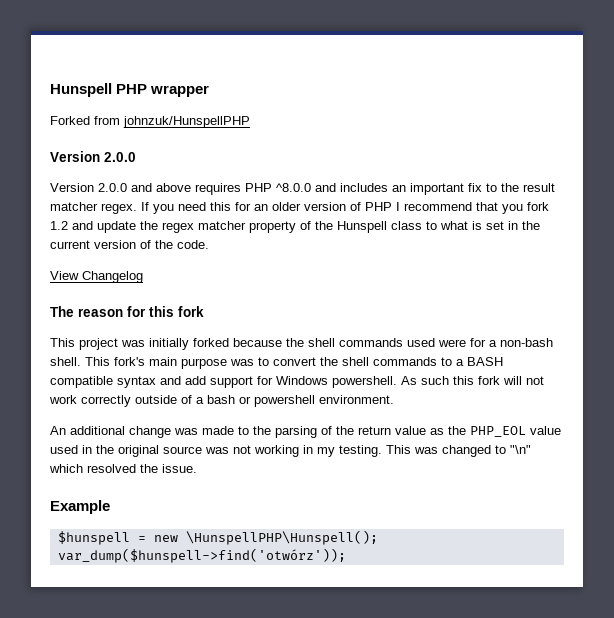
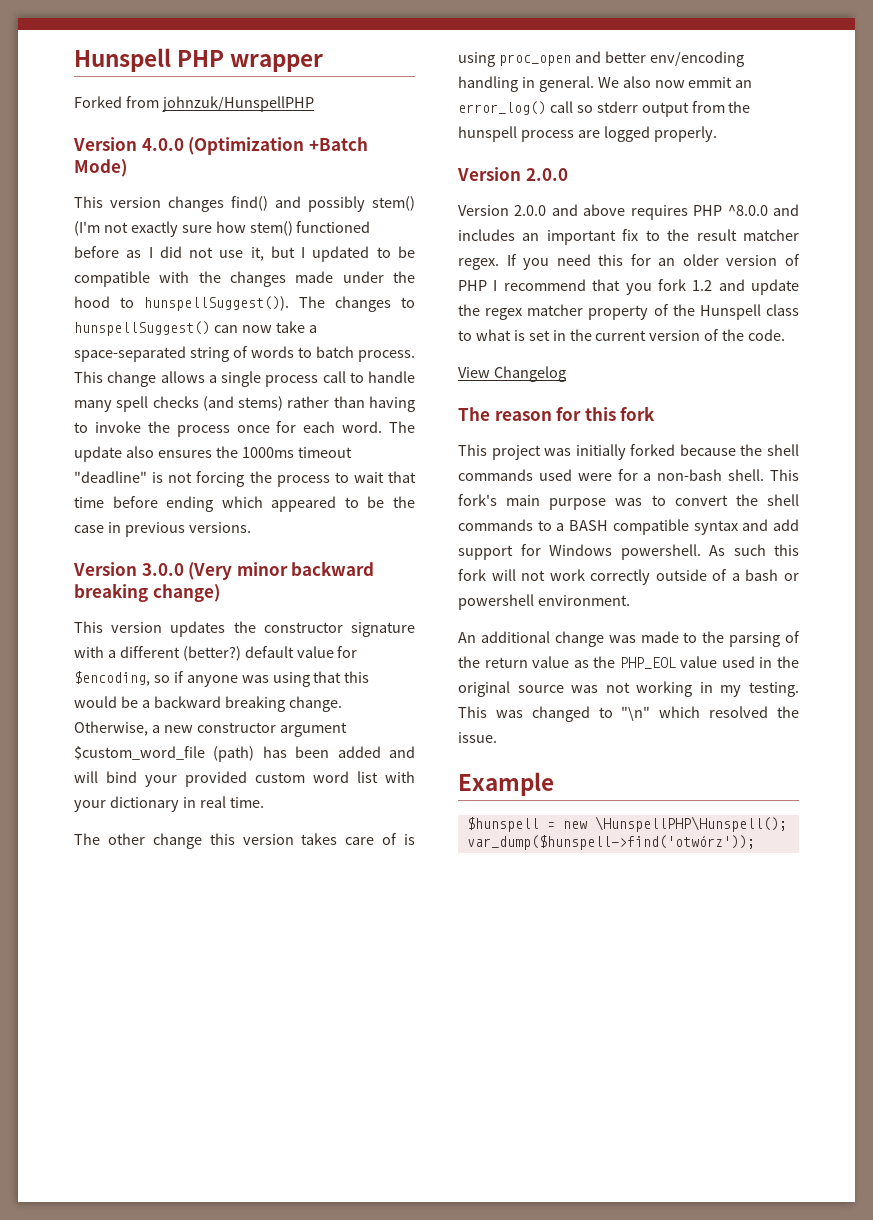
+ Version 4.0.0 (Optimization +Batch Mode)
+ This version changes find() and possibly stem() (I'm not exactly sure how stem() functioned before as I did not use it, but I updated to be compatible with the changes made under the hood to hunspellSuggest()). The changes to hunspellSuggest() can now take a space-separated string of words to batch process. This change allows a single process call to handle many spell checks (and stems) rather than having to invoke the process once for each word. The update also ensures the 1000ms timeout "deadline" is not forcing the process to wait that time before ending which appeared to be the case in previous versions.
+ Version 3.0.0 (Very minor backward breaking change)
+ This version updates the constructor signature with a different (better?) default value for $encoding, so if anyone was using that this would be a backward breaking change. Otherwise, a new constructor argument $custom_word_file (path) has been added and will bind your provided custom word list with your dictionary in real time.
+ The other change this version takes care of is using proc_open and better env/encoding handling in general. We also now emmit an error_log() call so stderr output from the hunspell process are logged properly.

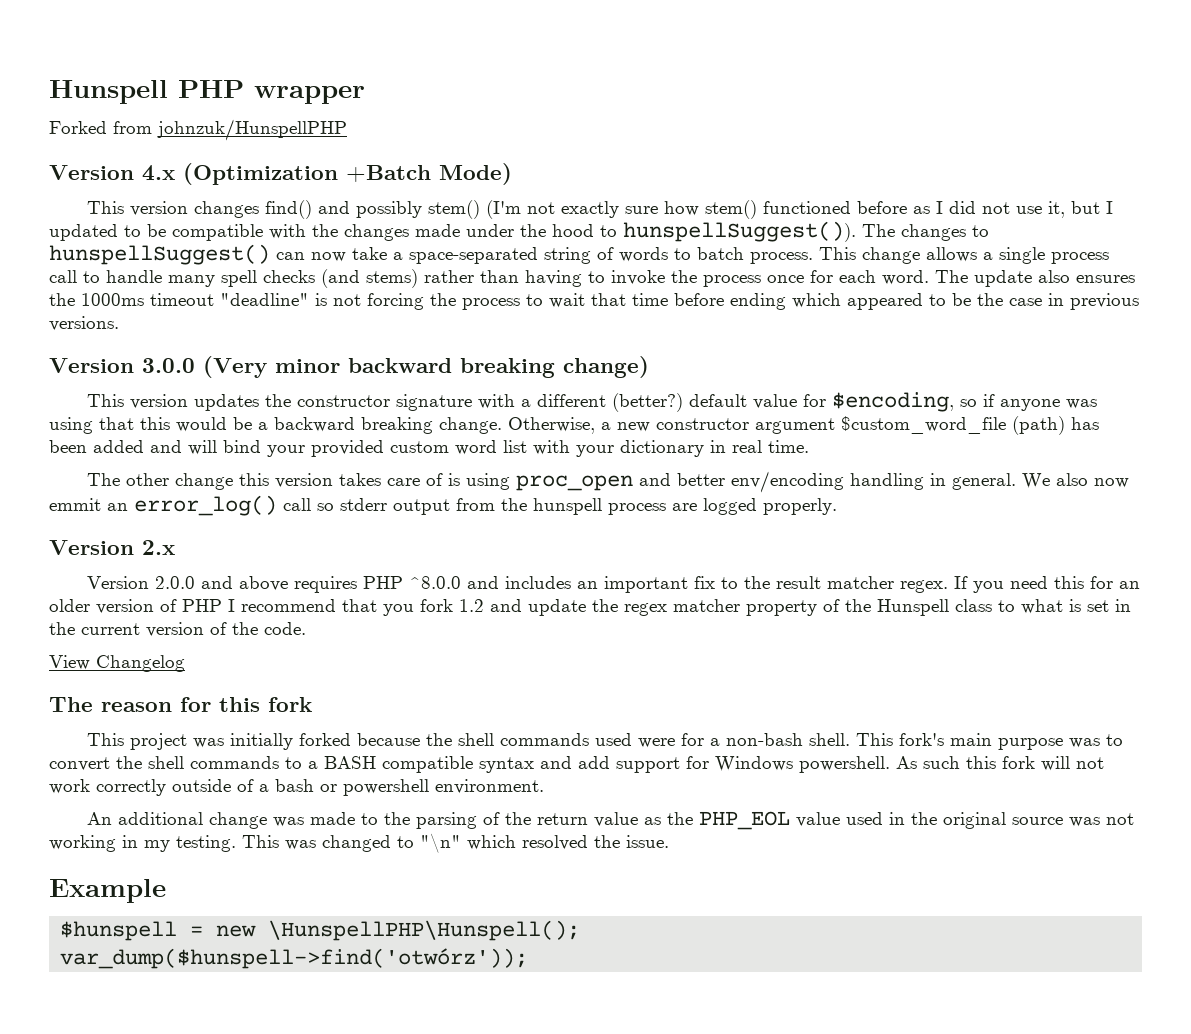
- Version 4.0.0 (Optimization +Batch Mode)
+ Version 4.x (Optimization +Batch Mode)
  We also now emmit an error_log() call so stderr output from the hunspell process are logged properly.
- Version 2.0.0
+ Version 2.x

